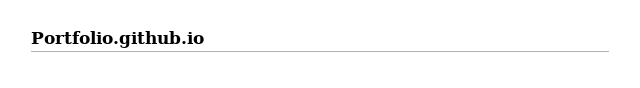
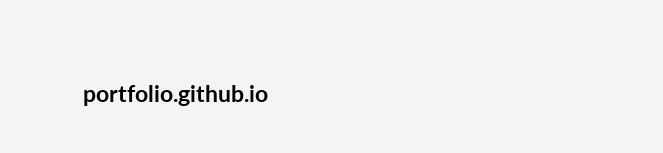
- Portfolio.github.io
+ portfolio.github.io

